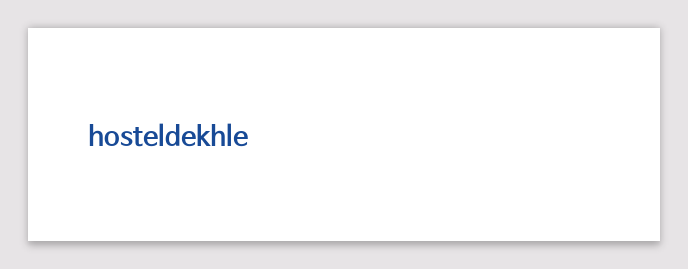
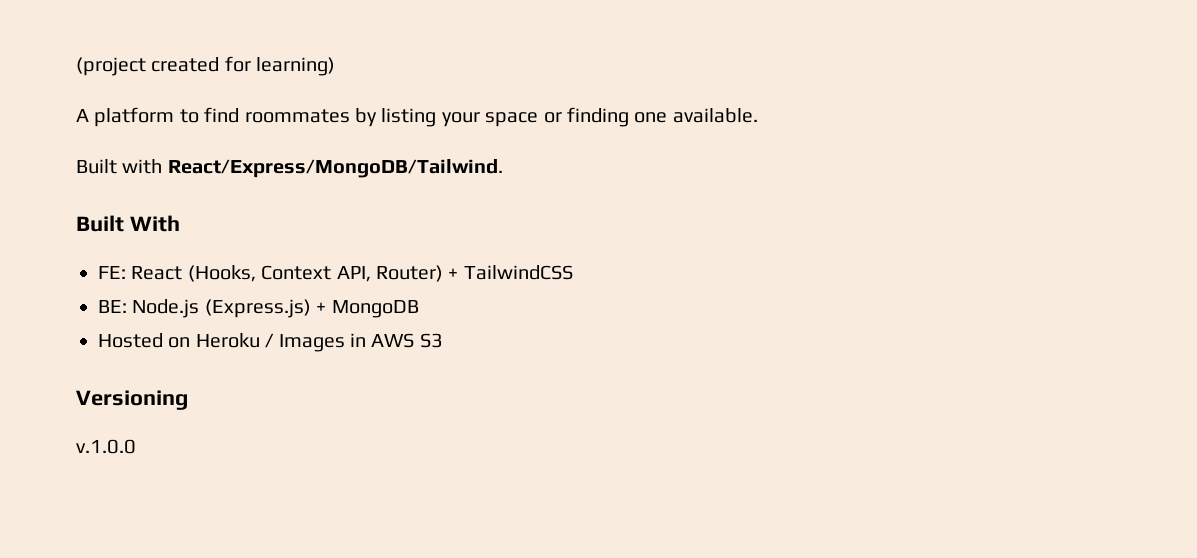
- hosteldekhle
+ (project created for learning)
+ A platform to find roommates by listing your space or finding one available.
+ Built with React/Express/MongoDB/Tailwind.
+ Built With
+ FE: React (Hooks, Context API, Router) + TailwindCSS
+ BE: Node.js (Express.js) + MongoDB
+ Hosted on Heroku / Images in AWS S3
+ Versioning
+ v.1.0.0

